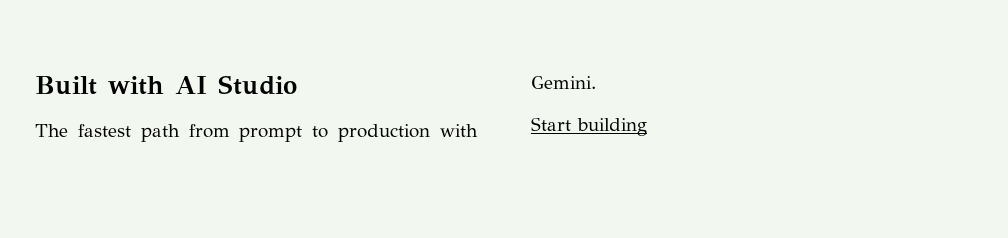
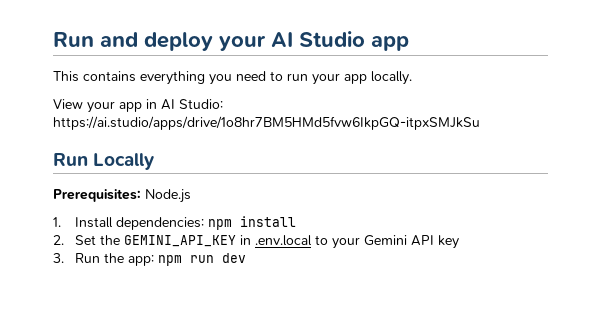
- Built with AI Studio
- The fastest path from prompt to production with Gemini.
- Start building
+ Run and deploy your AI Studio app
+ This contains everything you need to run your app locally.
+ View your app in AI Studio: https://ai.studio/apps/drive/1o8hr7BM5HMd5fvw6IkpGQ-itpxSMJkSu
+ Run Locally
+ Prerequisites: Node.js
+ 1. Install dependencies: npm install
+ 2. Set the GEMINI_API_KEY in .env.local to your Gemini API key
+ 3. Run the app: npm run dev

